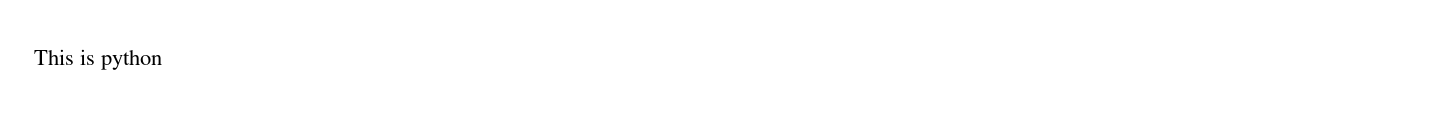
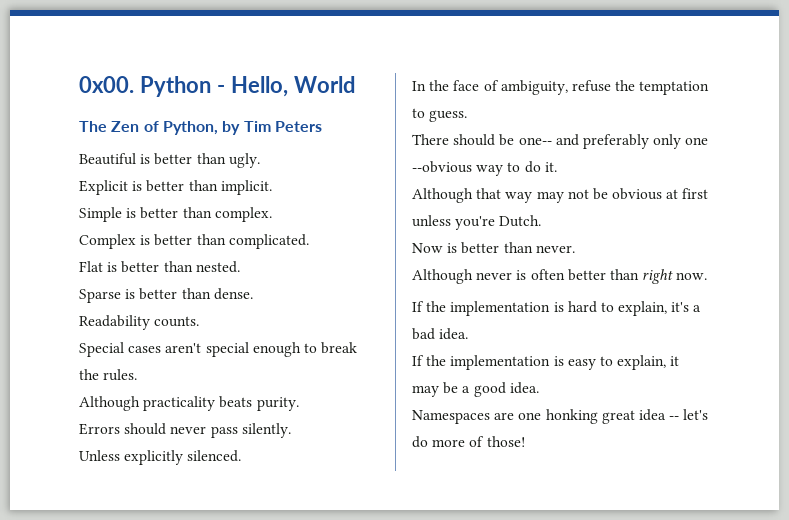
- This is python
+ 0x00. Python - Hello, World
+ The Zen of Python, by Tim Peters
+ Beautiful is better than ugly.
+ Explicit is better than implicit.
+ Simple is better than complex.
+ Complex is better than complicated.
+ Flat is better than nested.
+ Sparse is better than dense.
+ Readability counts.
+ Special cases aren't special enough to break the rules.
+ Although practicality beats purity.
+ Errors should never pass silently.
+ Unless explicitly silenced.
+ In the face of ambiguity, refuse the temptation to guess.
+ There should be one-- and preferably only one --obvious way to do it.
+ Although that way may not be obvious at first unless you're Dutch.
+ Now is better than never.
+ Although never is often better than right now.
+ If the implementation is hard to explain, it's a bad idea.
+ If the implementation is easy to explain, it may be a good idea.
+ Namespaces are one honking great idea -- let's do more of those!

